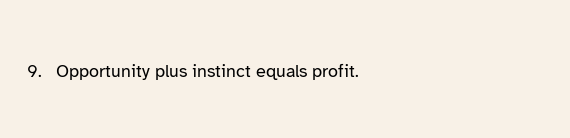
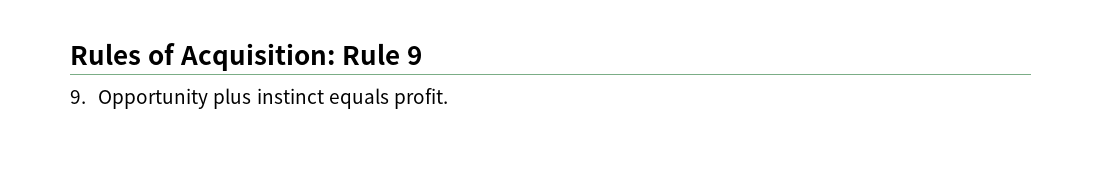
+ Rules of Acquisition: Rule 9

